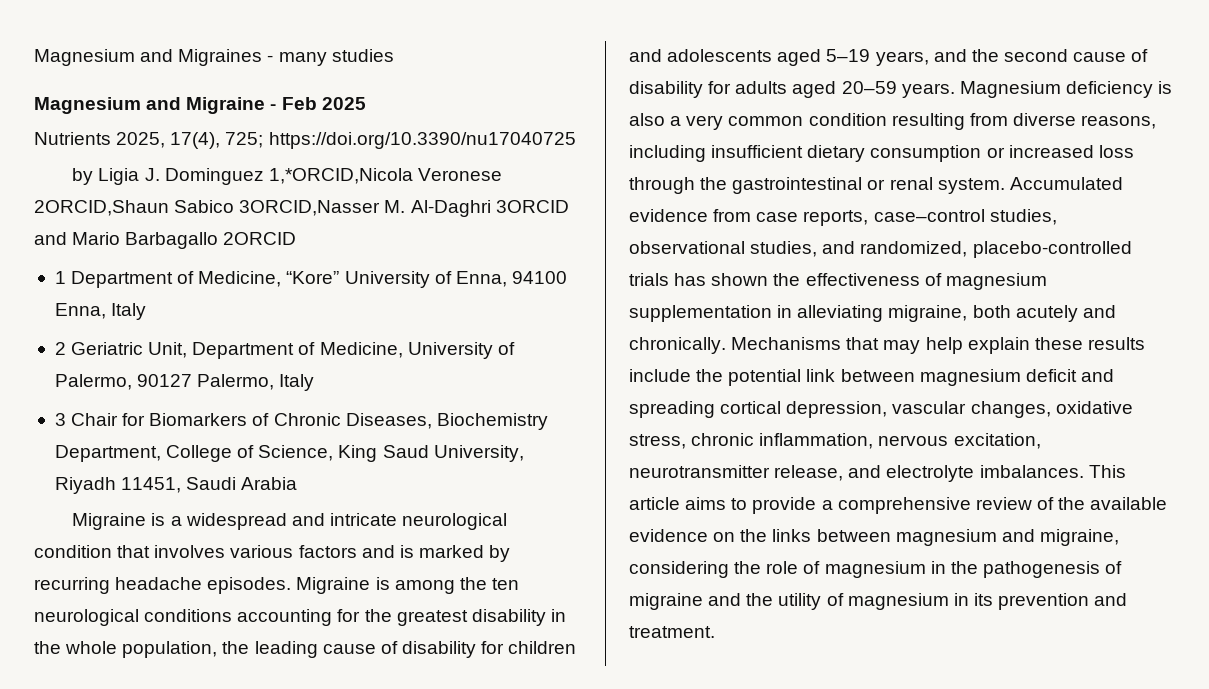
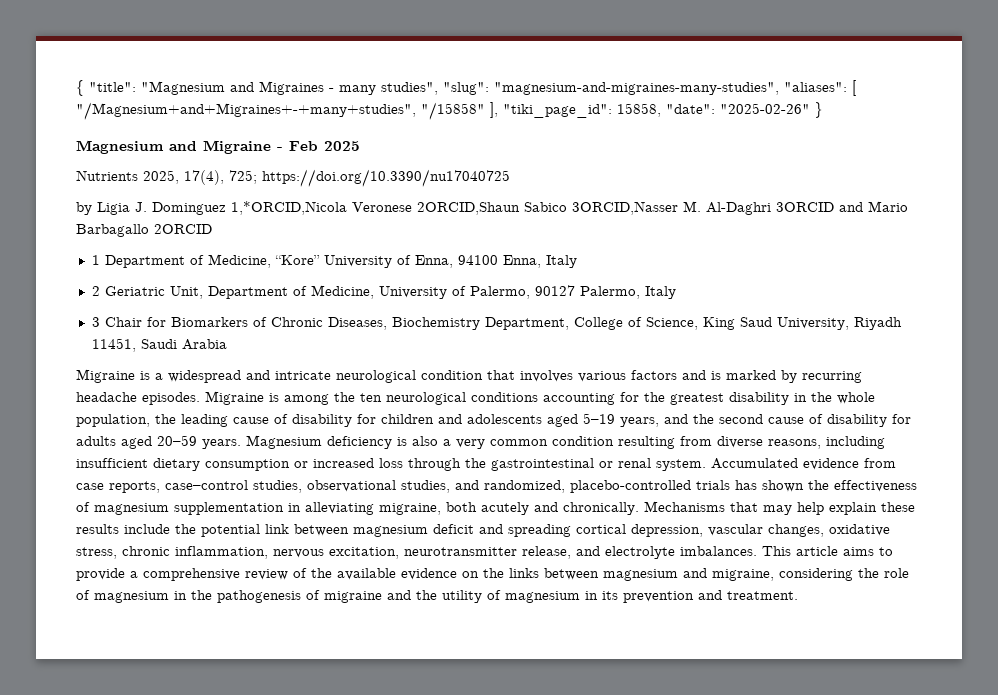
- Magnesium and Migraines - many studies
+ { "title": "Magnesium and Migraines - many studies", "slug": "magnesium-and-migraines-many-studies", "aliases": [ "/Magnesium+and+Migraines+-+many+studies", "/15858" ], "tiki_page_id": 15858, "date": "2025-02-26" }

